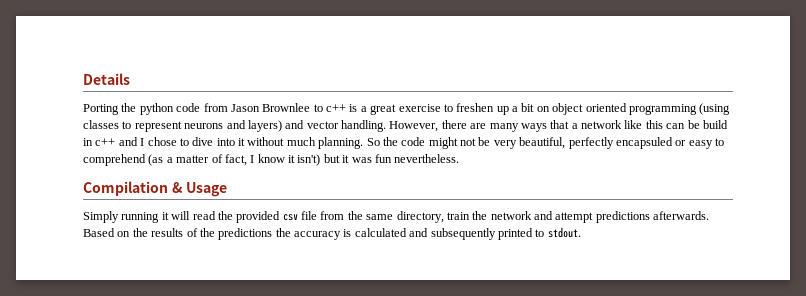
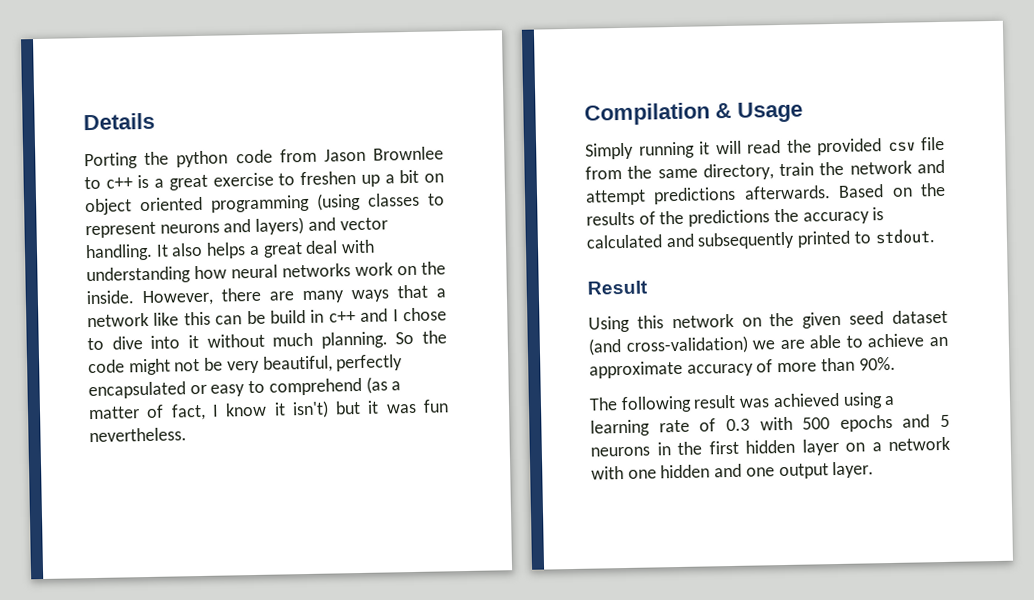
+ It also helps a great deal with understanding how neural networks work on the inside.
- So the code might not be very beautiful, perfectly encapsuled or easy to comprehend (as a matter of fact, I know it isn't) but it was fun nevertheless.
+ So the code might not be very beautiful, perfectly encapsulated or easy to comprehend (as a matter of fact, I know it isn't) but it was fun nevertheless.
+ Result
+ Using this network on the given seed dataset (and cross-validation) we are able to achieve an approximate accuracy of more than 90%.
+ The following result was achieved using a learning rate of 0.3 with 500 epochs and 5 neurons in the first hidden layer on a network with one hidden and one output layer.

